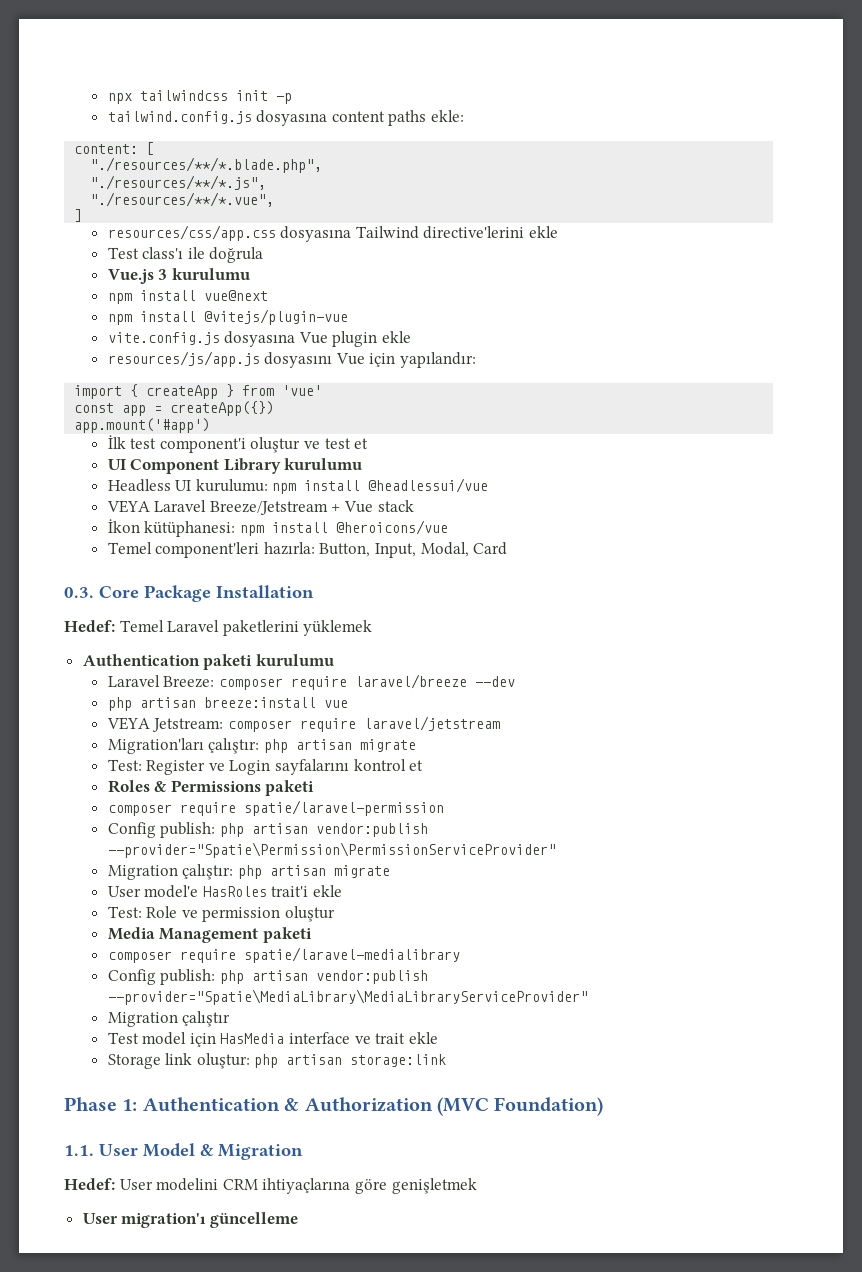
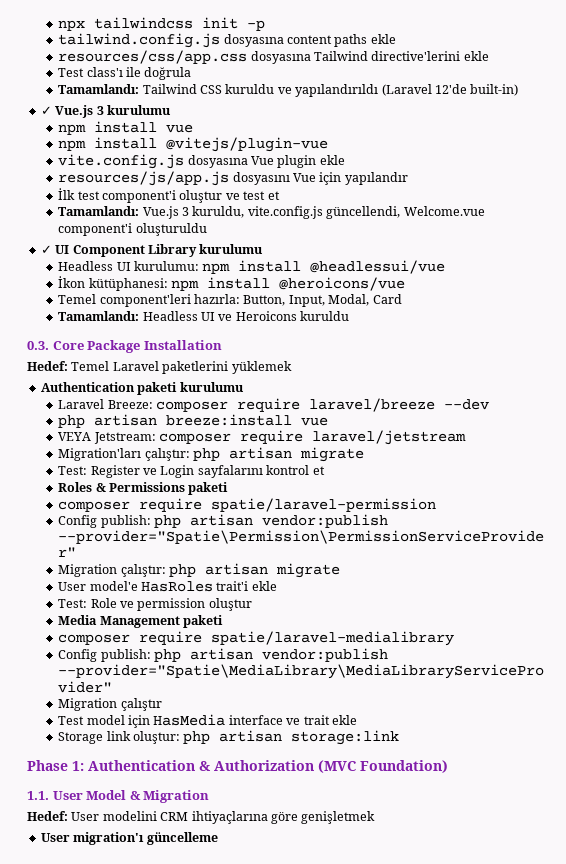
- tailwind.config.js dosyasına content paths ekle:
- content: [
- "./resources/**/*.blade.php",
- "./resources/**/*.js",
- "./resources/**/*.vue",
- ]
+ tailwind.config.js dosyasına content paths ekle
- Vue.js 3 kurulumu
+ Tamamlandı: Tailwind CSS kuruldu ve yapılandırıldı (Laravel 12'de built-in)
+ ✓ Vue.js 3 kurulumu
- npm install vue@next
+ npm install vue
- resources/js/app.js dosyasını Vue için yapılandır:
- import { createApp } from 'vue'
- const app = createApp({})
- app.mount('#app')
+ resources/js/app.js dosyasını Vue için yapılandır
- UI Component Library kurulumu
+ Tamamlandı: Vue.js 3 kuruldu, vite.config.js güncellendi, Welcome.vue component'i oluşturuldu
+ ✓ UI Component Library kurulumu
- VEYA Laravel Breeze/Jetstream + Vue stack
+ Tamamlandı: Headless UI ve Heroicons kuruldu

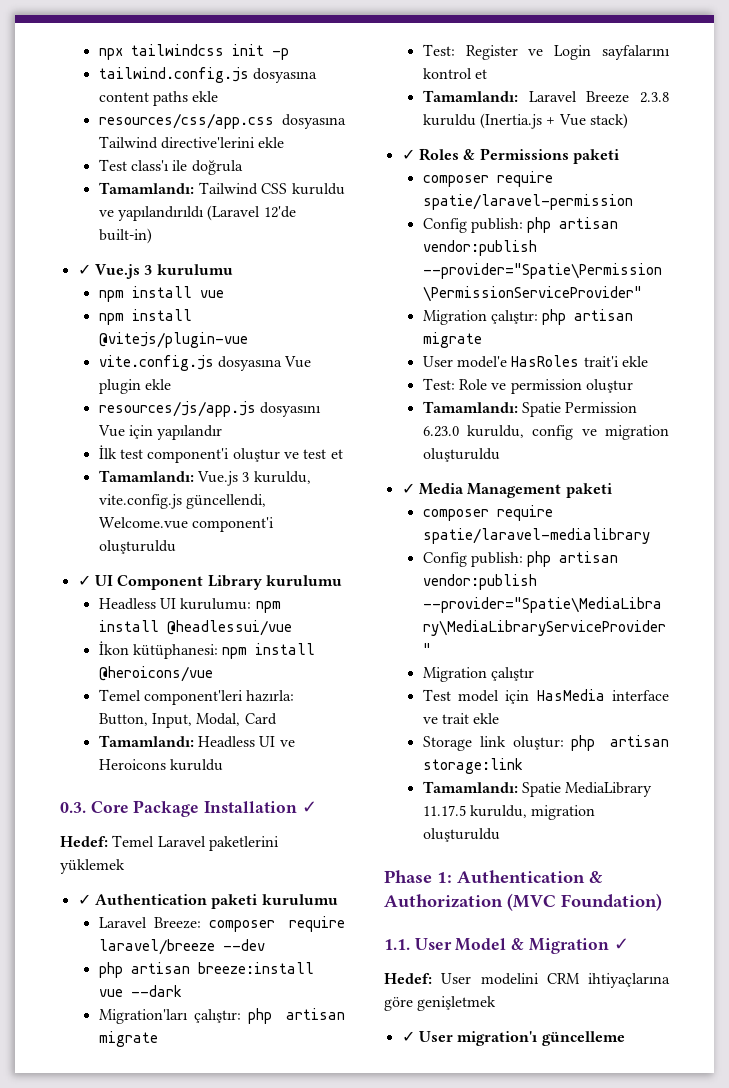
- 0.3. Core Package Installation
+ 0.3. Core Package Installation ✓
- Authentication paketi kurulumu
+ ✓ Authentication paketi kurulumu
- php artisan breeze:install vue
- VEYA Jetstream: composer require laravel/jetstream
+ php artisan breeze:install vue --dark
- Roles & Permissions paketi
+ Tamamlandı: Laravel Breeze 2.3.8 kuruldu (Inertia.js + Vue stack)
+ ✓ Roles & Permissions paketi
- Media Management paketi
+ Tamamlandı: Spatie Permission 6.23.0 kuruldu, config ve migration oluşturuldu
+ ✓ Media Management paketi
+ Tamamlandı: Spatie MediaLibrary 11.17.5 kuruldu, migration oluşturuldu
- 1.1. User Model & Migration
+ 1.1. User Model & Migration ✓
- User migration'ı güncelleme
+ ✓ User migration'ı güncelleme

